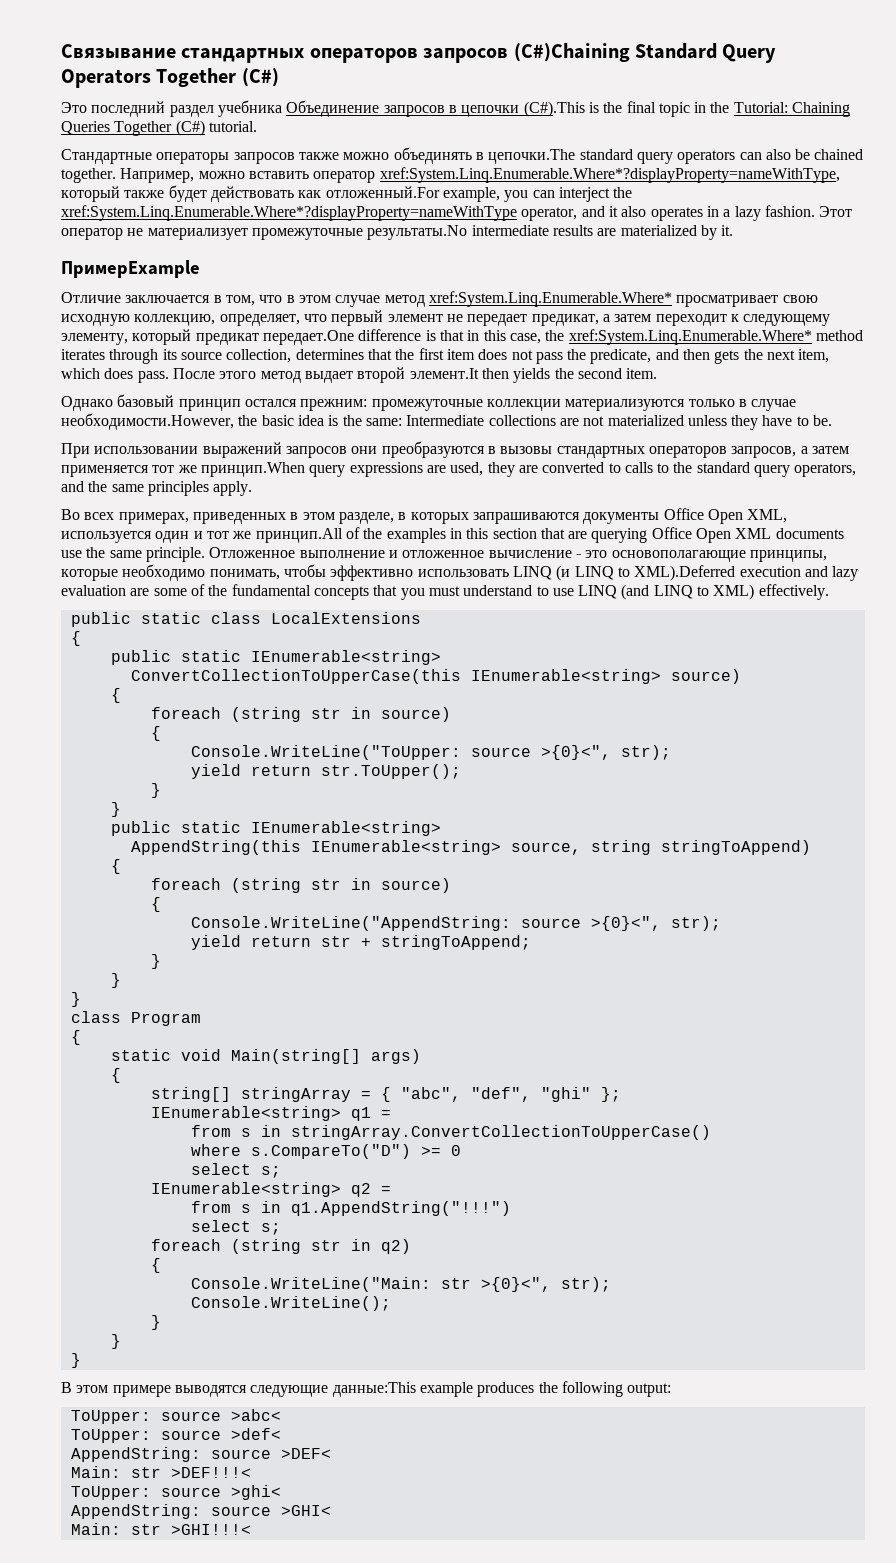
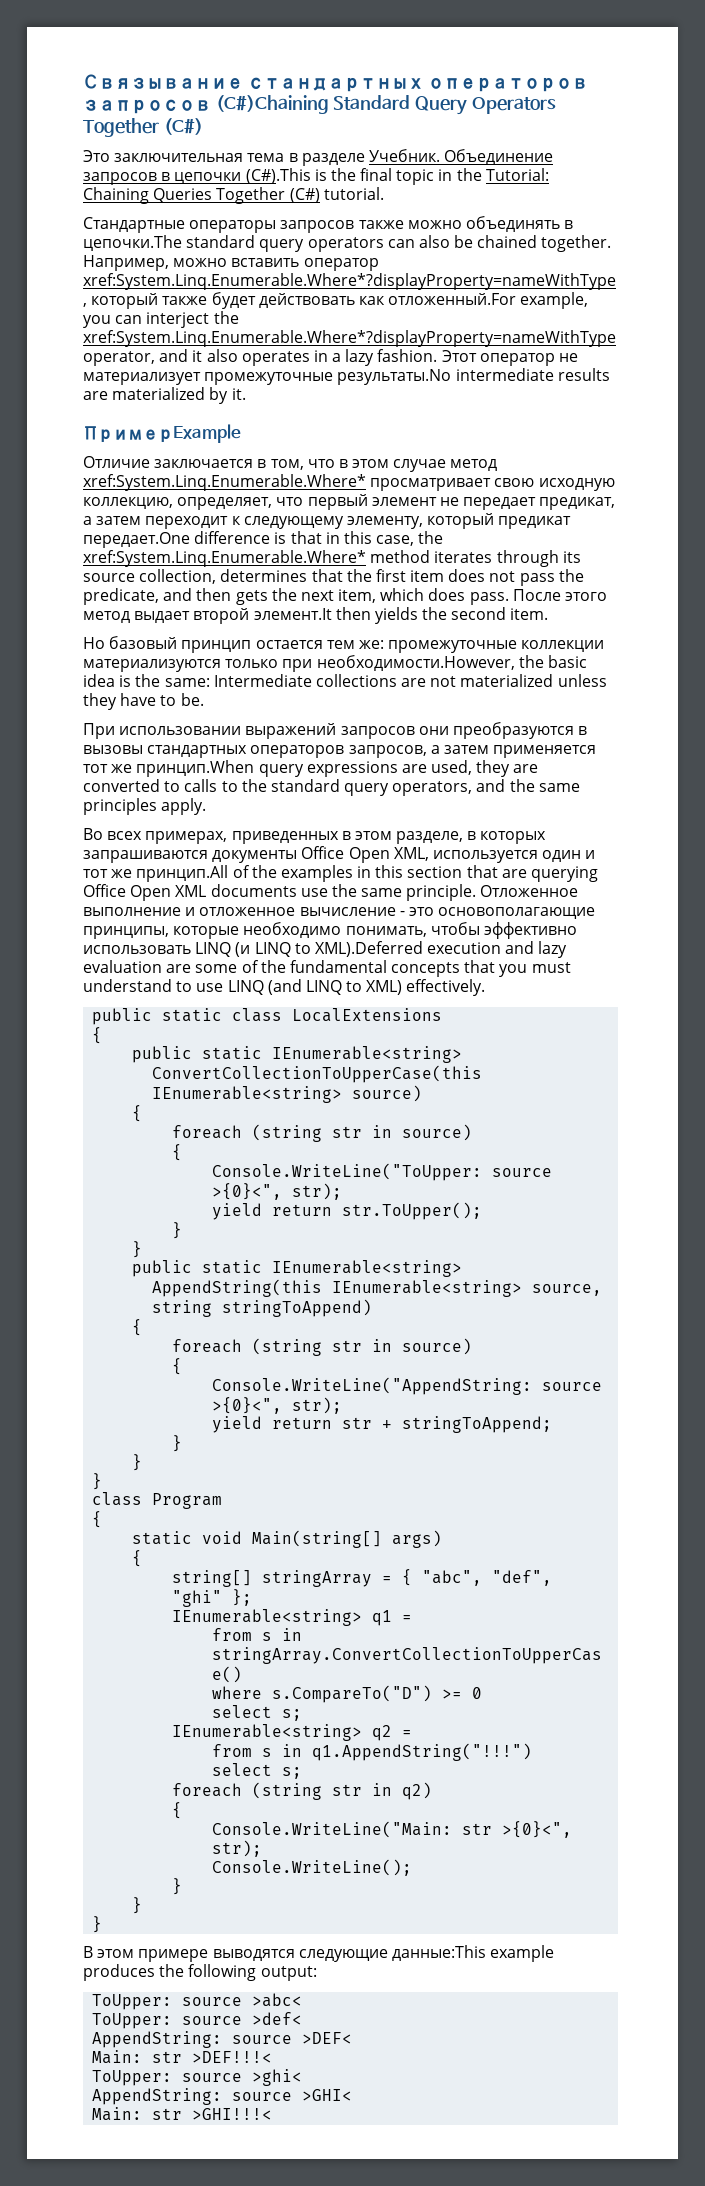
- Это последний раздел учебника Объединение запросов в цепочки (C#).This is the final topic in the Tutorial: Chaining Queries Together (C#) tutorial.
+ Это заключительная тема в разделе Учебник. Объединение запросов в цепочки (C#).This is the final topic in the Tutorial: Chaining Queries Together (C#) tutorial.
- Однако базовый принцип остался прежним: промежуточные коллекции материализуются только в случае необходимости.However, the basic idea is the same: Intermediate collections are not materialized unless they have to be.
+ Но базовый принцип остается тем же: промежуточные коллекции материализуются только при необходимости.However, the basic idea is the same: Intermediate collections are not materialized unless they have to be.

